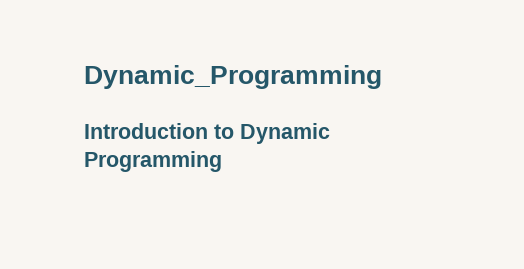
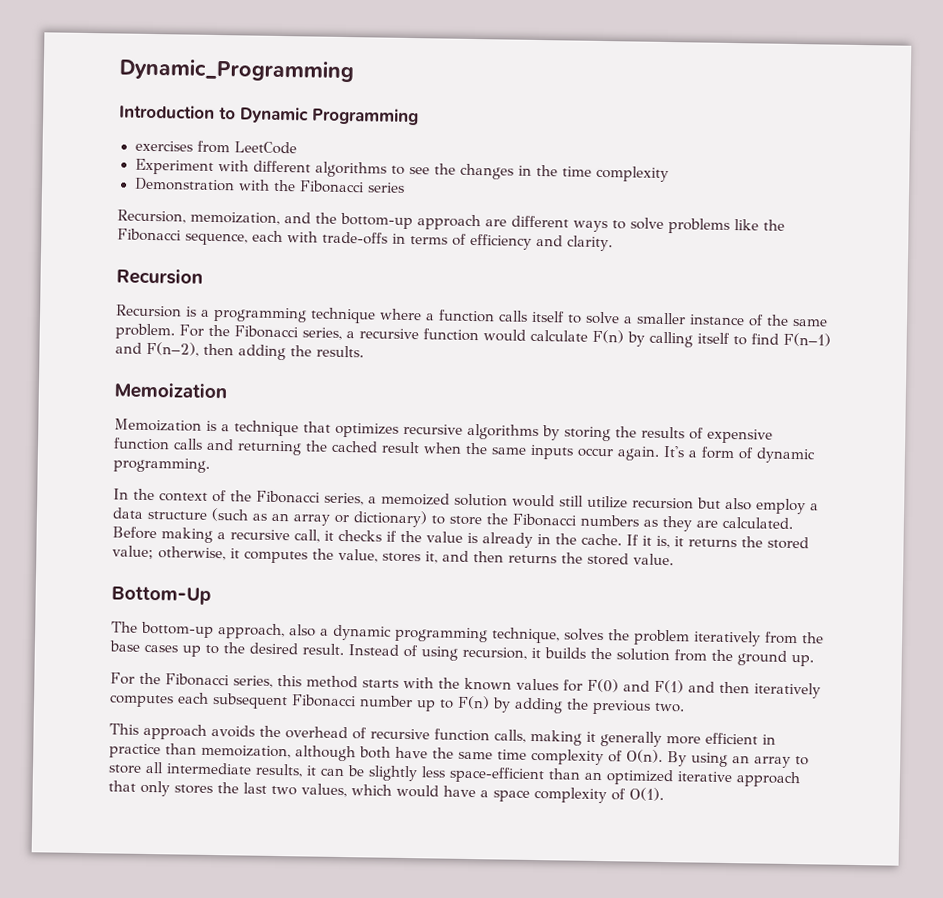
+ exercises from LeetCode
+ Experiment with different algorithms to see the changes in the time complexity
+ Demonstration with the Fibonacci series
+ Recursion, memoization, and the bottom-up approach are different ways to solve problems like the Fibonacci sequence, each with trade-offs in terms of efficiency and clarity.
+ Recursion
+ Recursion is a programming technique where a function calls itself to solve a smaller instance of the same problem. For the Fibonacci series, a recursive function would calculate F(n) by calling itself to find F(n−1) and F(n−2), then adding the results.
+ Memoization
+ Memoization is a technique that optimizes recursive algorithms by storing the results of expensive function calls and returning the cached result when the same inputs occur again. It's a form of dynamic programming.
+ In the context of the Fibonacci series, a memoized solution would still utilize recursion but also employ a data structure (such as an array or dictionary) to store the Fibonacci numbers as they are calculated. Before making a recursive call, it checks if the value is already in the cache. If it is, it returns the stored value; otherwise, it computes the value, stores it, and then returns the stored value.
+ Bottom-Up
+ The bottom-up approach, also a dynamic programming technique, solves the problem iteratively from the base cases up to the desired result. Instead of using recursion, it builds the solution from the ground up.
+ For the Fibonacci series, this method starts with the known values for F(0) and F(1) and then iteratively computes each subsequent Fibonacci number up to F(n) by adding the previous two.
+ This approach avoids the overhead of recursive function calls, making it generally more efficient in practice than memoization, although both have the same time complexity of O(n). By using an array to store all intermediate results, it can be slightly less space-efficient than an optimized iterative approach that only stores the last two values, which would have a space complexity of O(1).

